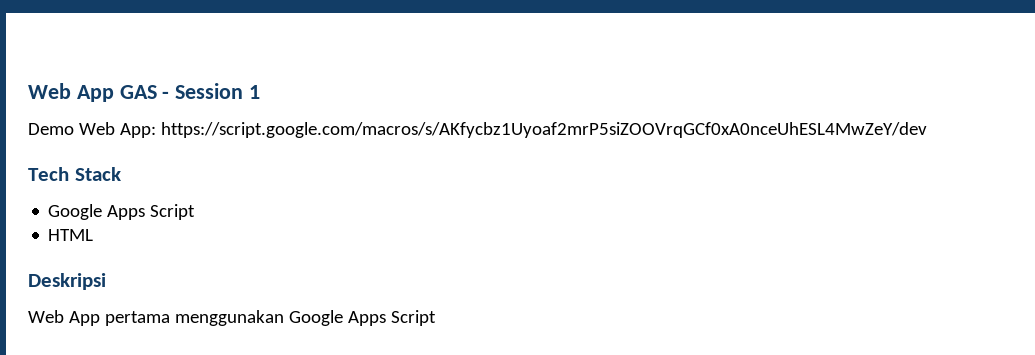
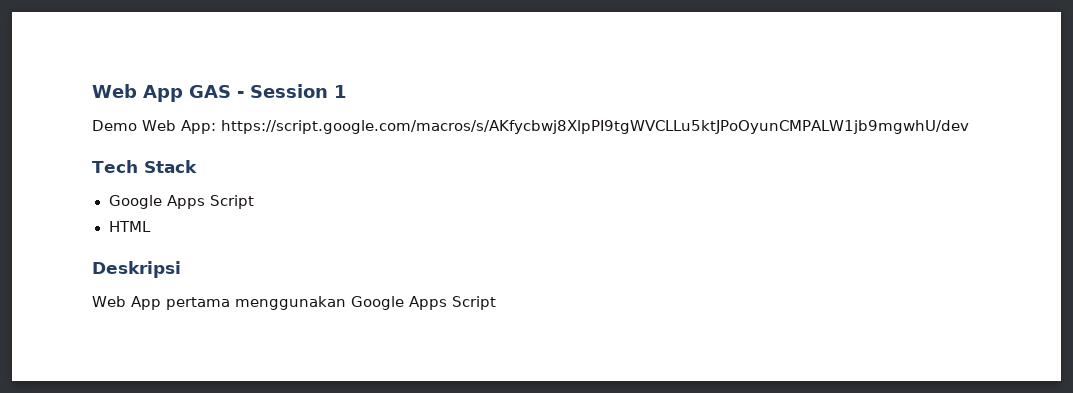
- Demo Web App: https://script.google.com/macros/s/AKfycbz1Uyoaf2mrP5siZOOVrqGCf0xA0nceUhESL4MwZeY/dev
+ Demo Web App: https://script.google.com/macros/s/AKfycbwj8XlpPI9tgWVCLLu5ktJPoOyunCMPALW1jb9mgwhU/dev

